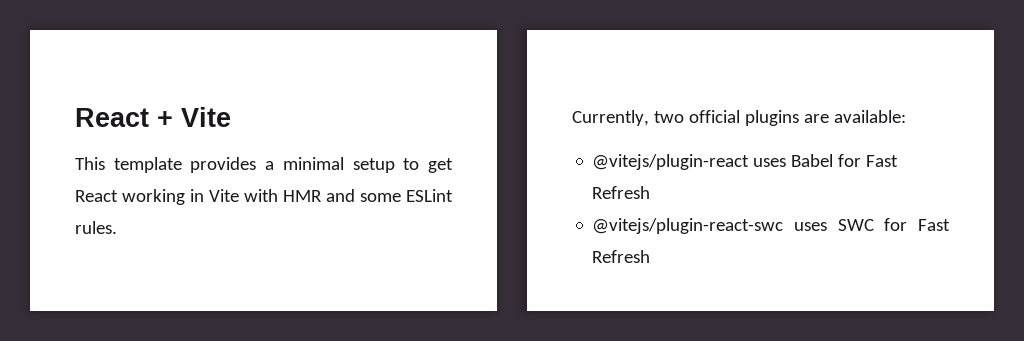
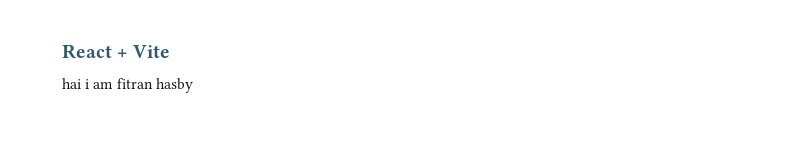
- This template provides a minimal setup to get React working in Vite with HMR and some ESLint rules.
- Currently, two official plugins are available:
- @vitejs/plugin-react uses Babel for Fast Refresh
- @vitejs/plugin-react-swc uses SWC for Fast Refresh
+ hai i am fitran hasby

